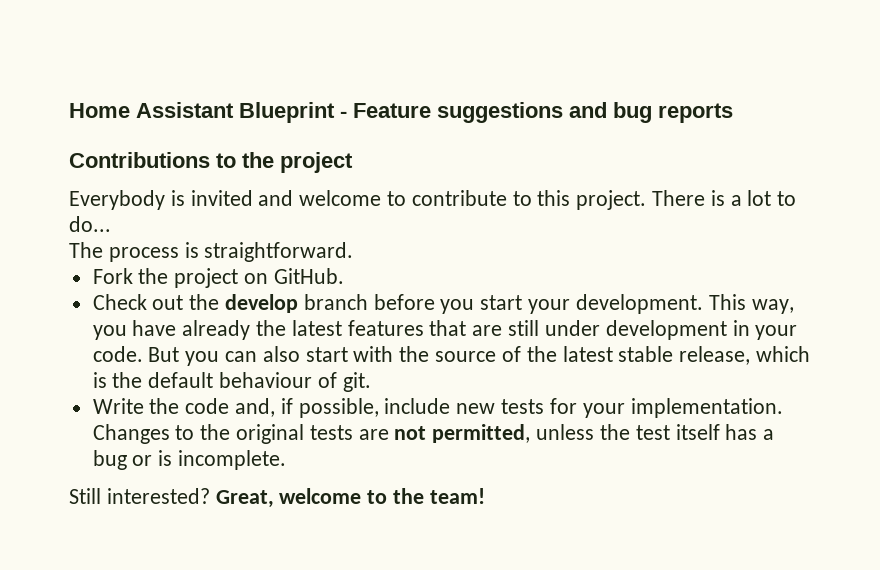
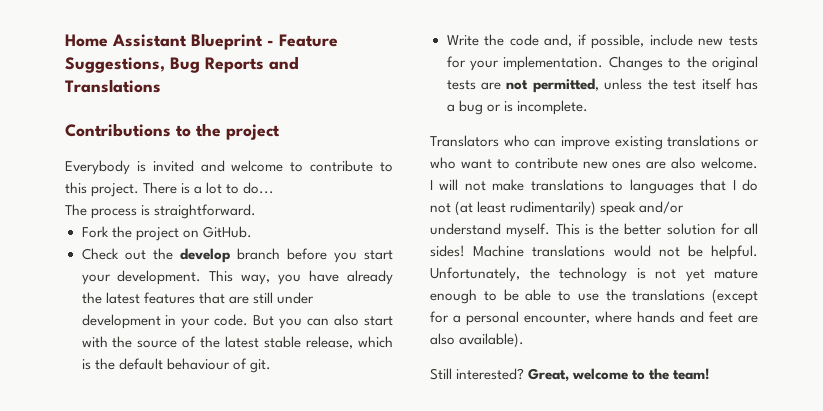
- Home Assistant Blueprint - Feature suggestions and bug reports
+ Home Assistant Blueprint - Feature Suggestions, Bug Reports and Translations
+ Translators who can improve existing translations or who want to contribute new ones are also welcome. I will not make translations to languages that I do not (at least rudimentarily) speak and/or understand myself. This is the better solution for all sides! Machine translations would not be helpful. Unfortunately, the technology is not yet mature enough to be able to use the translations (except for a personal encounter, where hands and feet are also available).

